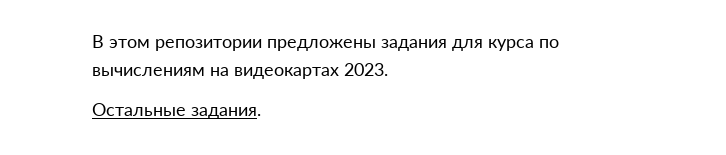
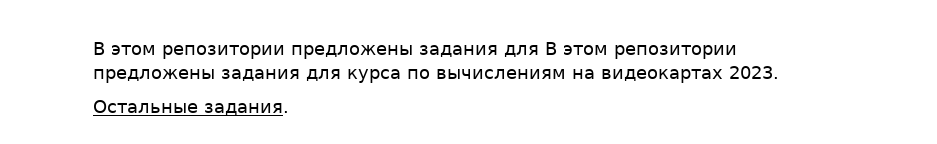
- В этом репозитории предложены задания для курса по вычислениям на видеокартах 2023.
+ В этом репозитории предложены задания для В этом репозитории предложены задания для курса по вычислениям на видеокартах 2023.

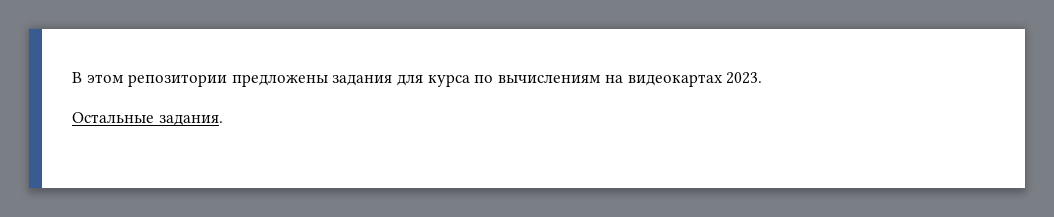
- В этом репозитории предложены задания для В этом репозитории предложены задания для курса по вычислениям на видеокартах 2023.
+ В этом репозитории предложены задания для курса по вычислениям на видеокартах 2023.

